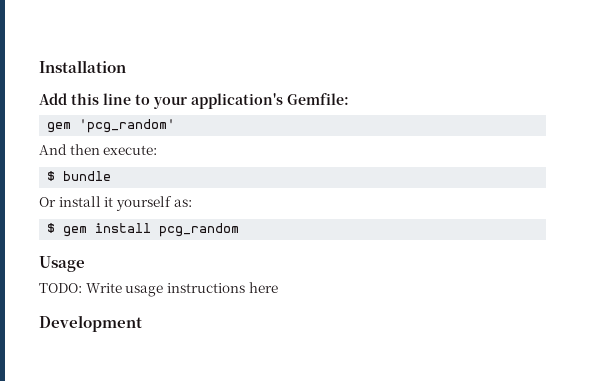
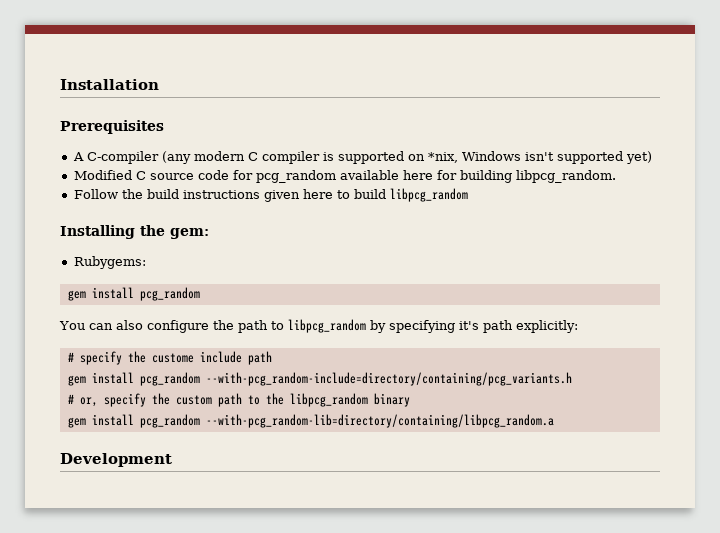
- Add this line to your application's Gemfile:
- gem 'pcg_random'
- And then execute:
- $ bundle
- Or install it yourself as:
- $ gem install pcg_random
- Usage
- TODO: Write usage instructions here
+ Prerequisites
+ A C-compiler (any modern C compiler is supported on *nix, Windows isn't supported yet)
+ Modified C source code for pcg_random available here for building libpcg_random.
+ Follow the build instructions given here to build libpcg_random
+ Installing the gem:
+ Rubygems:
+ gem install pcg_random
+ You can also configure the path to libpcg_random by specifying it's path explicitly:
+ # specify the custome include path
+ gem install pcg_random --with-pcg_random-include=directory/containing/pcg_variants.h
+ # or, specify the custom path to the libpcg_random binary
+ gem install pcg_random --with-pcg_random-lib=directory/containing/libpcg_random.a

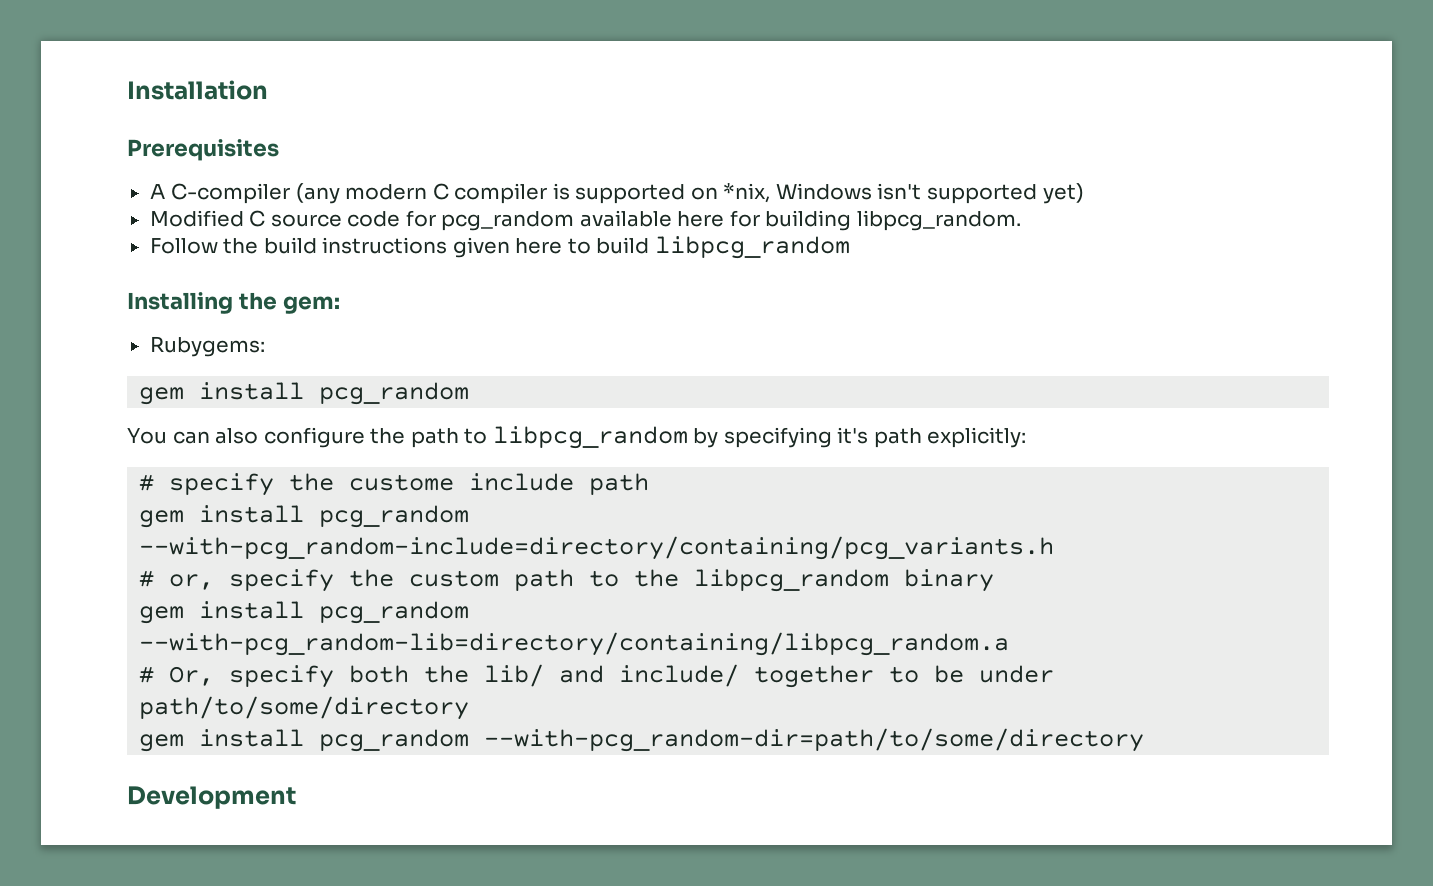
+ # Or, specify both the lib/ and include/ together to be under path/to/some/directory
+ gem install pcg_random --with-pcg_random-dir=path/to/some/directory

